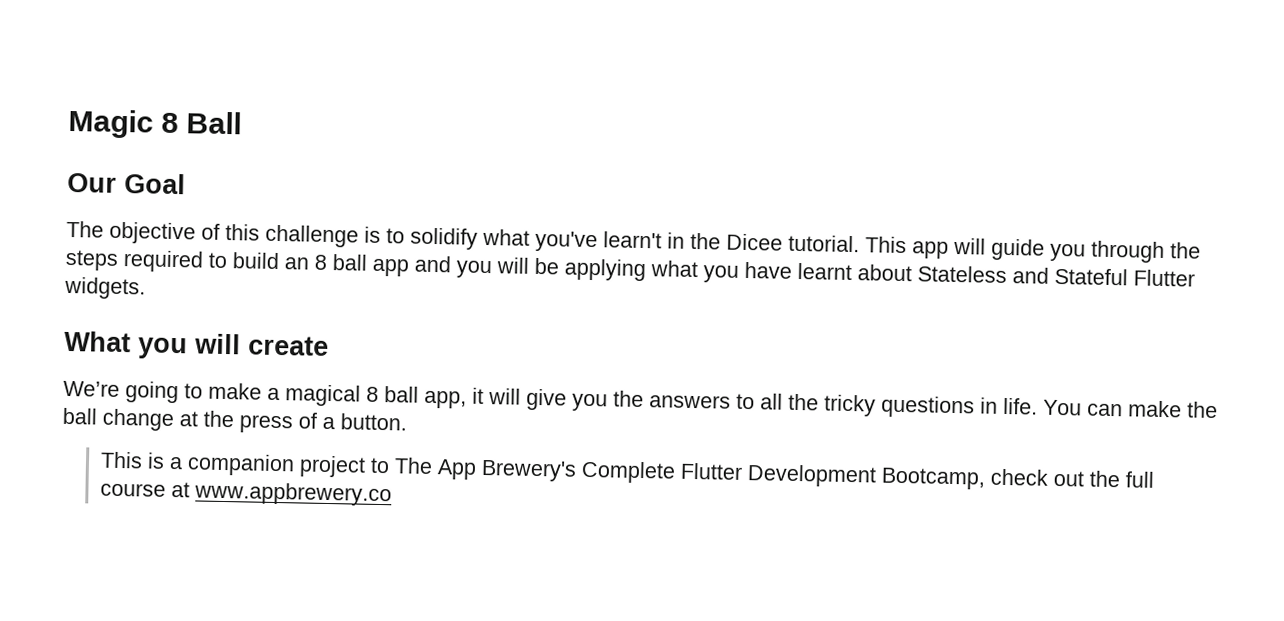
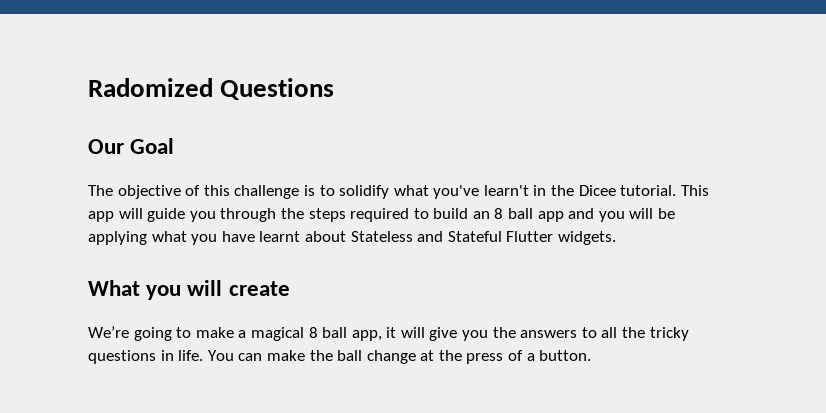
- Magic 8 Ball
+ Radomized Questions
- This is a companion project to The App Brewery's Complete Flutter Development Bootcamp, check out the full course at www.appbrewery.co

